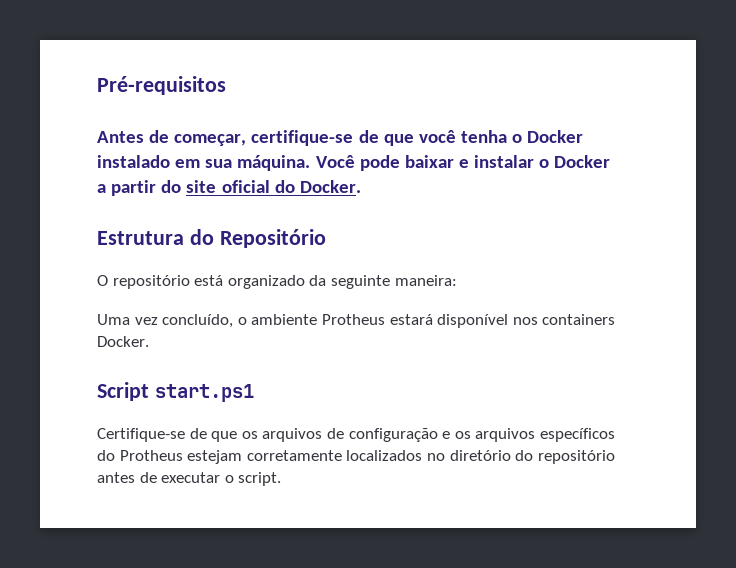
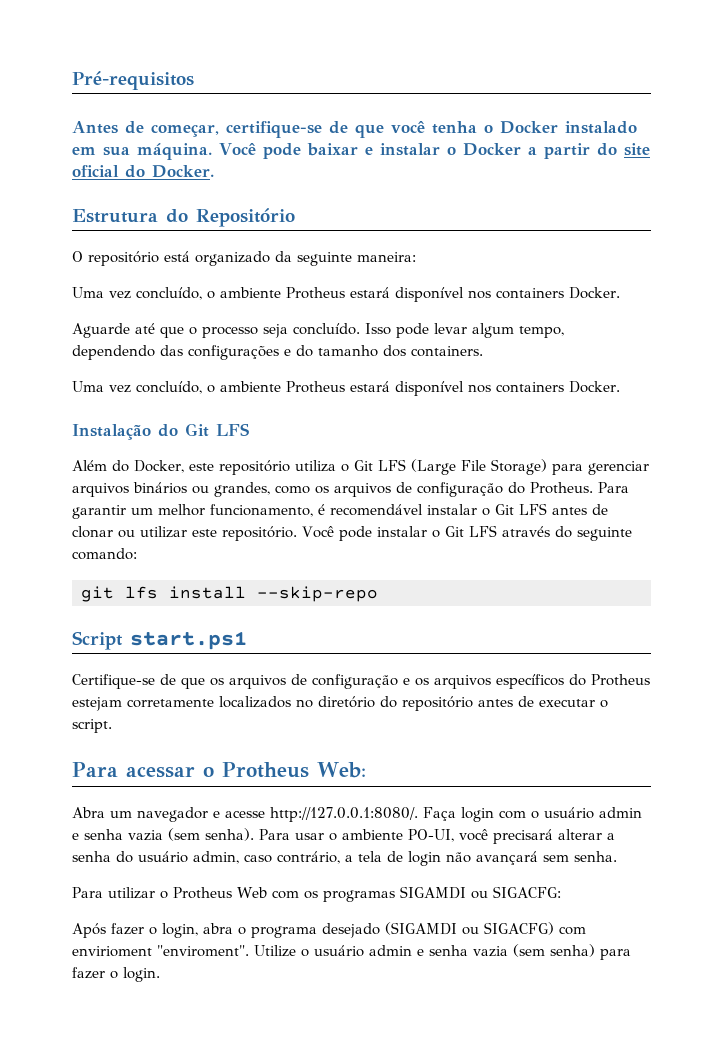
+ Aguarde até que o processo seja concluído. Isso pode levar algum tempo, dependendo das configurações e do tamanho dos containers.
+ Uma vez concluído, o ambiente Protheus estará disponível nos containers Docker.
+ Instalação do Git LFS
+ Além do Docker, este repositório utiliza o Git LFS (Large File Storage) para gerenciar arquivos binários ou grandes, como os arquivos de configuração do Protheus. Para garantir um melhor funcionamento, é recomendável instalar o Git LFS antes de clonar ou utilizar este repositório. Você pode instalar o Git LFS através do seguinte comando:
+ git lfs install --skip-repo
+ Para acessar o Protheus Web:
+ Abra um navegador e acesse http://127.0.0.1:8080/. Faça login com o usuário admin e senha vazia (sem senha). Para usar o ambiente PO-UI, você precisará alterar a senha do usuário admin, caso contrário, a tela de login não avançará sem senha.
+ Para utilizar o Protheus Web com os programas SIGAMDI ou SIGACFG:
+ Após fazer o login, abra o programa desejado (SIGAMDI ou SIGACFG) com envirioment "enviroment". Utilize o usuário admin e senha vazia (sem senha) para fazer o login.

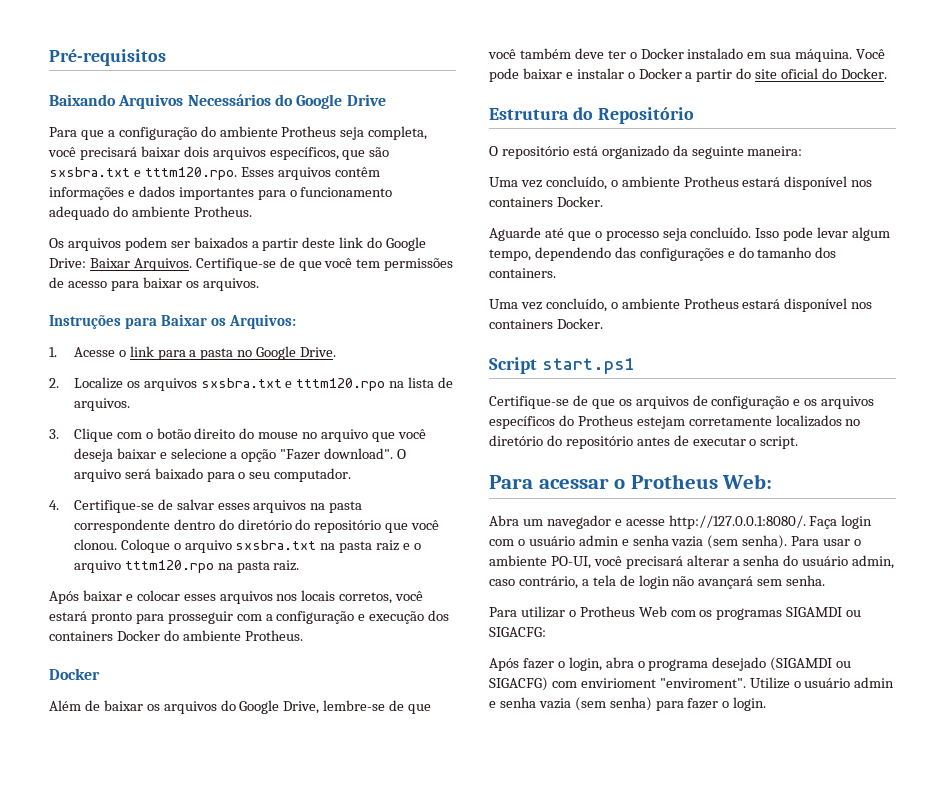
- Antes de começar, certifique-se de que você tenha o Docker instalado em sua máquina.
+ Baixando Arquivos Necessários do Google Drive
+ Para que a configuração do ambiente Protheus seja completa, você precisará baixar dois arquivos específicos, que são sxsbra.txt e tttm120.rpo. Esses arquivos contêm informações e dados importantes para o funcionamento adequado do ambiente Protheus.
+ Os arquivos podem ser baixados a partir deste link do Google Drive: Baixar Arquivos. Certifique-se de que você tem permissões de acesso para baixar os arquivos.
+ Instruções para Baixar os Arquivos:
+ 1. Acesse o link para a pasta no Google Drive.
+ 2. Localize os arquivos sxsbra.txt e tttm120.rpo na lista de arquivos.
+ 3. Clique com o botão direito do mouse no arquivo que você deseja baixar e selecione a opção "Fazer download". O arquivo será baixado para o seu computador.
+ 4. Certifique-se de salvar esses arquivos na pasta correspondente dentro do diretório do repositório que você clonou. Coloque o arquivo sxsbra.txt na pasta raiz e o arquivo tttm120.rpo na pasta raiz.
+ Após baixar e colocar esses arquivos nos locais corretos, você estará pronto para prosseguir com a configuração e execução dos containers Docker do ambiente Protheus.
+ Docker
+ Além de baixar os arquivos do Google Drive, lembre-se de que você também deve ter o Docker instalado em sua máquina.
- Instalação do Git LFS
- Além do Docker, este repositório utiliza o Git LFS (Large File Storage) para gerenciar arquivos binários ou grandes, como os arquivos de configuração do Protheus. Para garantir um melhor funcionamento, é recomendável instalar o Git LFS antes de clonar ou utilizar este repositório. Você pode instalar o Git LFS através do seguinte comando:
- git lfs install --skip-repo

